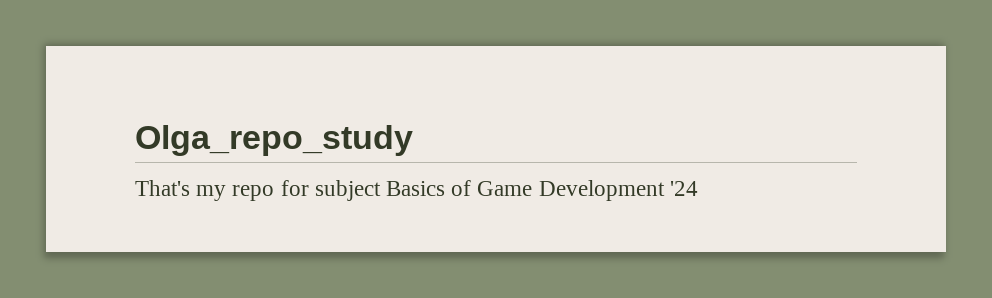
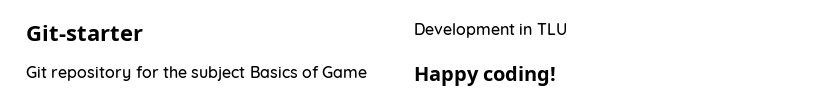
- Olga_repo_study
- That's my repo for subject Basics of Game Development '24
+ Git-starter
+ Git repository for the subject Basics of Game Development in TLU
+ Happy coding!

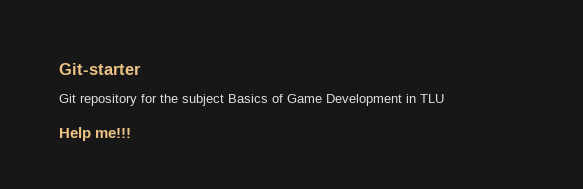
- Happy coding!
+ Help me!!!

